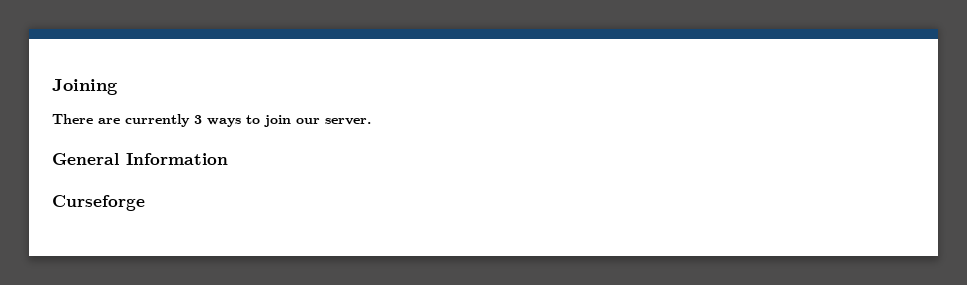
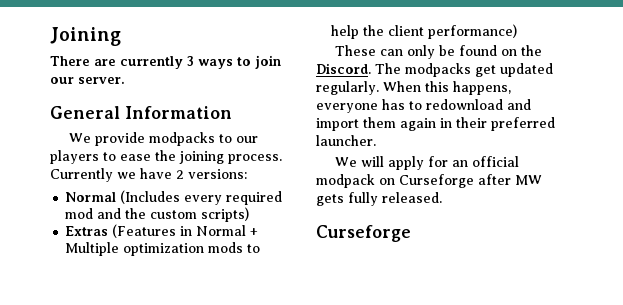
+ We provide modpacks to our players to ease the joining process. Currently we have 2 versions:
+ Normal (Includes every required mod and the custom scripts)
+ Extras (Features in Normal + Multiple optimization mods to help the client performance)
+ These can only be found on the Discord. The modpacks get updated regularly. When this happens, everyone has to redownload and import them again in their preferred launcher.
+ We will apply for an official modpack on Curseforge after MW gets fully released.

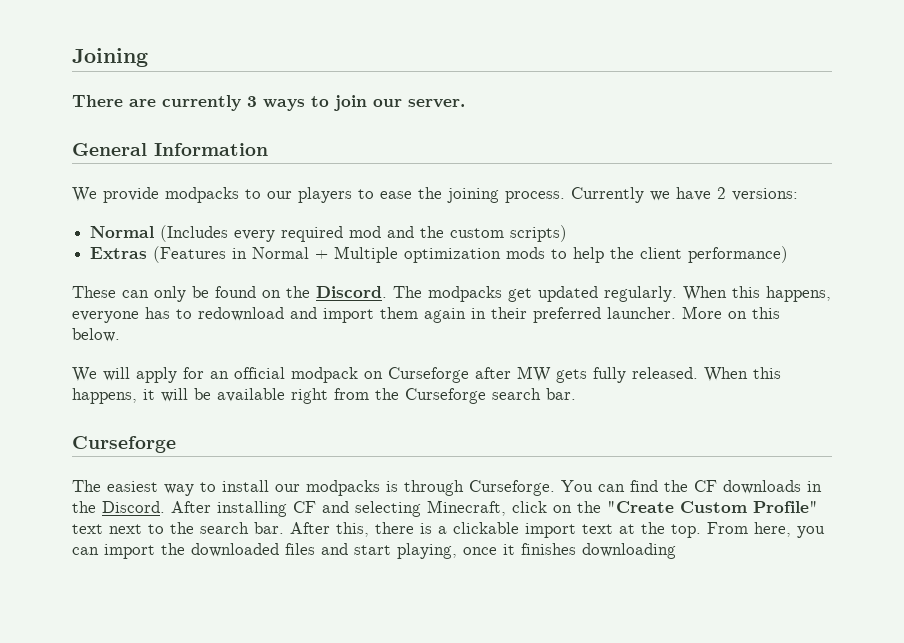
+ More on this below.
- We will apply for an official modpack on Curseforge after MW gets fully released.
+ We will apply for an official modpack on Curseforge after MW gets fully released. When this happens, it will be available right from the Curseforge search bar.
  Curseforge
+ The easiest way to install our modpacks is through Curseforge. You can find the CF downloads in the Discord. After installing CF and selecting Minecraft, click on the "Create Custom Profile" text next to the search bar. After this, there is a clickable import text at the top. From here, you can import the downloaded files and start playing, once it finishes downloading

